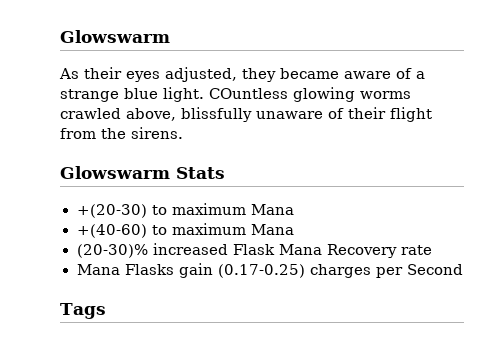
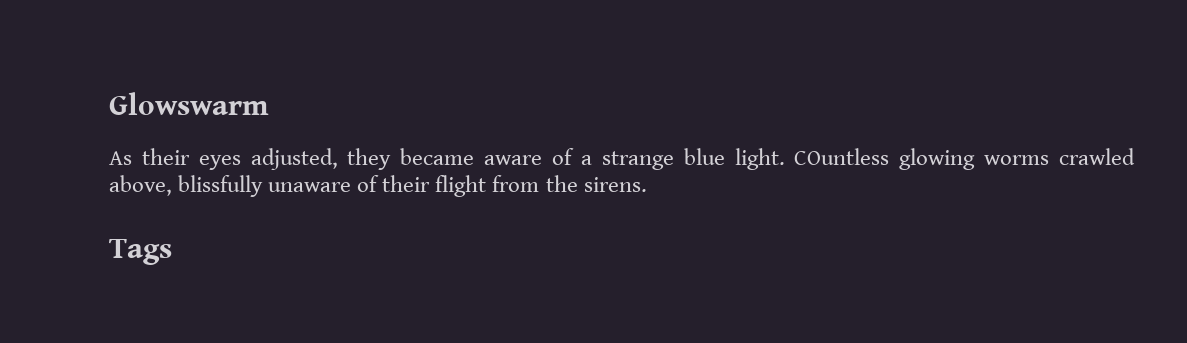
- Glowswarm Stats
- +(20-30) to maximum Mana
- +(40-60) to maximum Mana
- (20-30)% increased Flask Mana Recovery rate
- Mana Flasks gain (0.17-0.25) charges per Second

